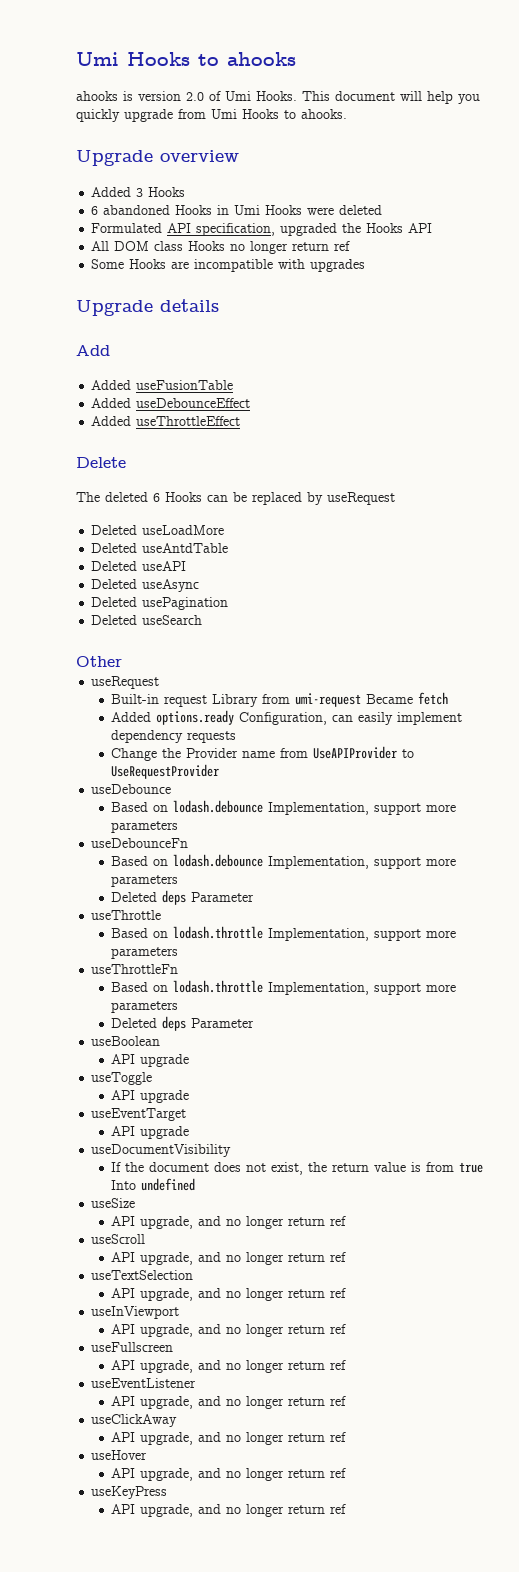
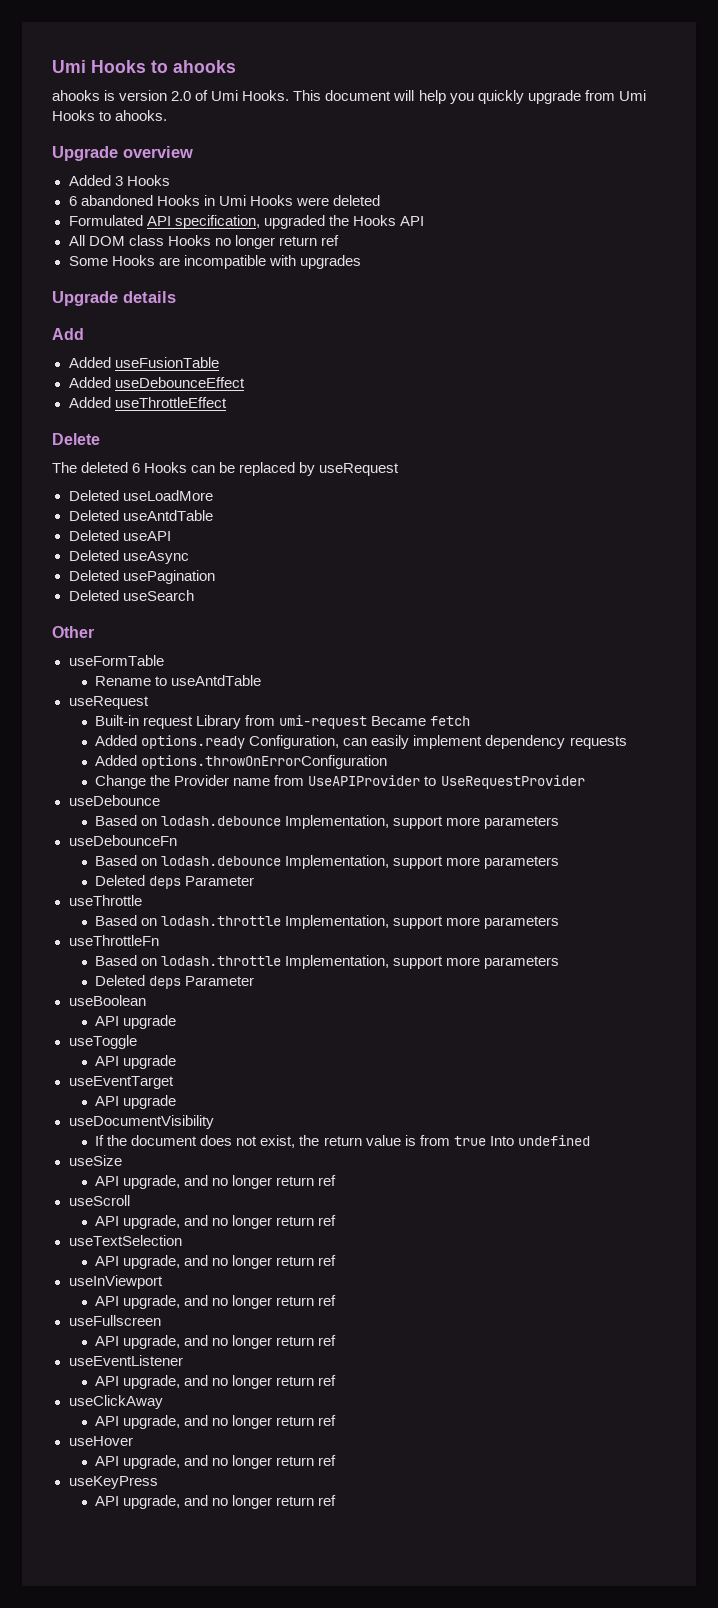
+ useFormTable
+ Rename to useAntdTable
+ Added options.throwOnErrorConfiguration

